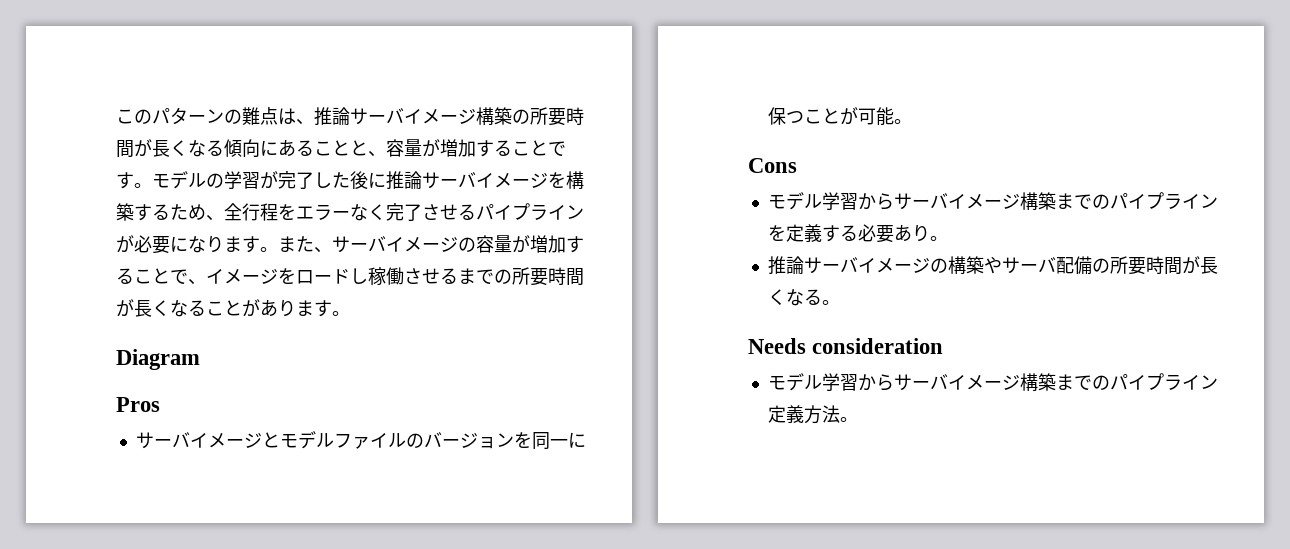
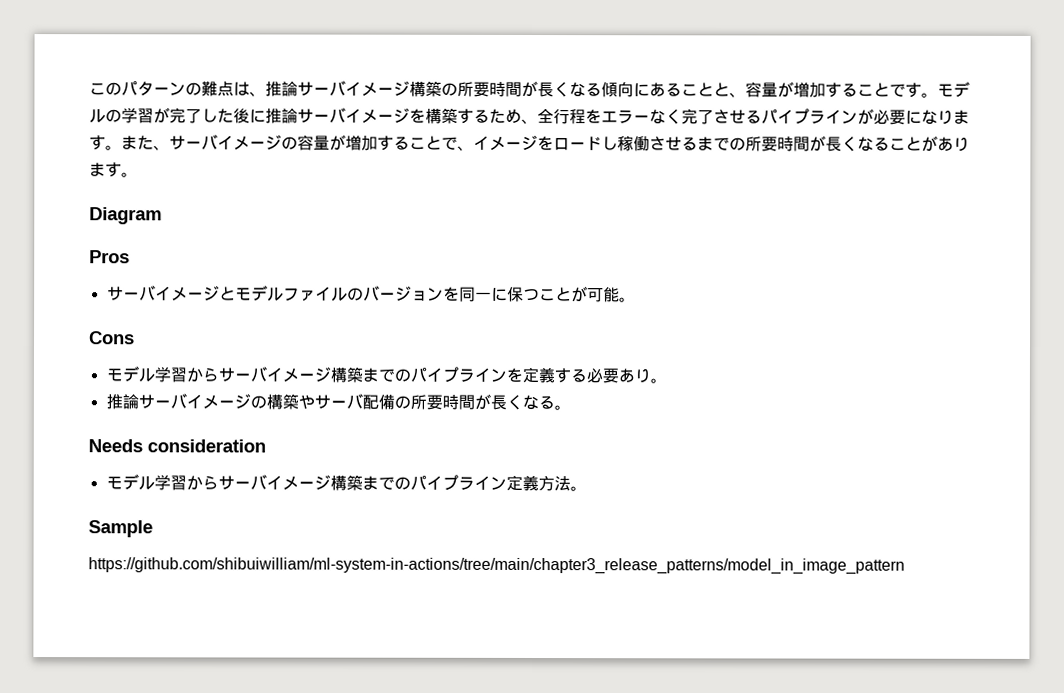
+ Sample
+ https://github.com/shibuiwilliam/ml-system-in-actions/tree/main/chapter3_release_patterns/model_in_image_pattern

